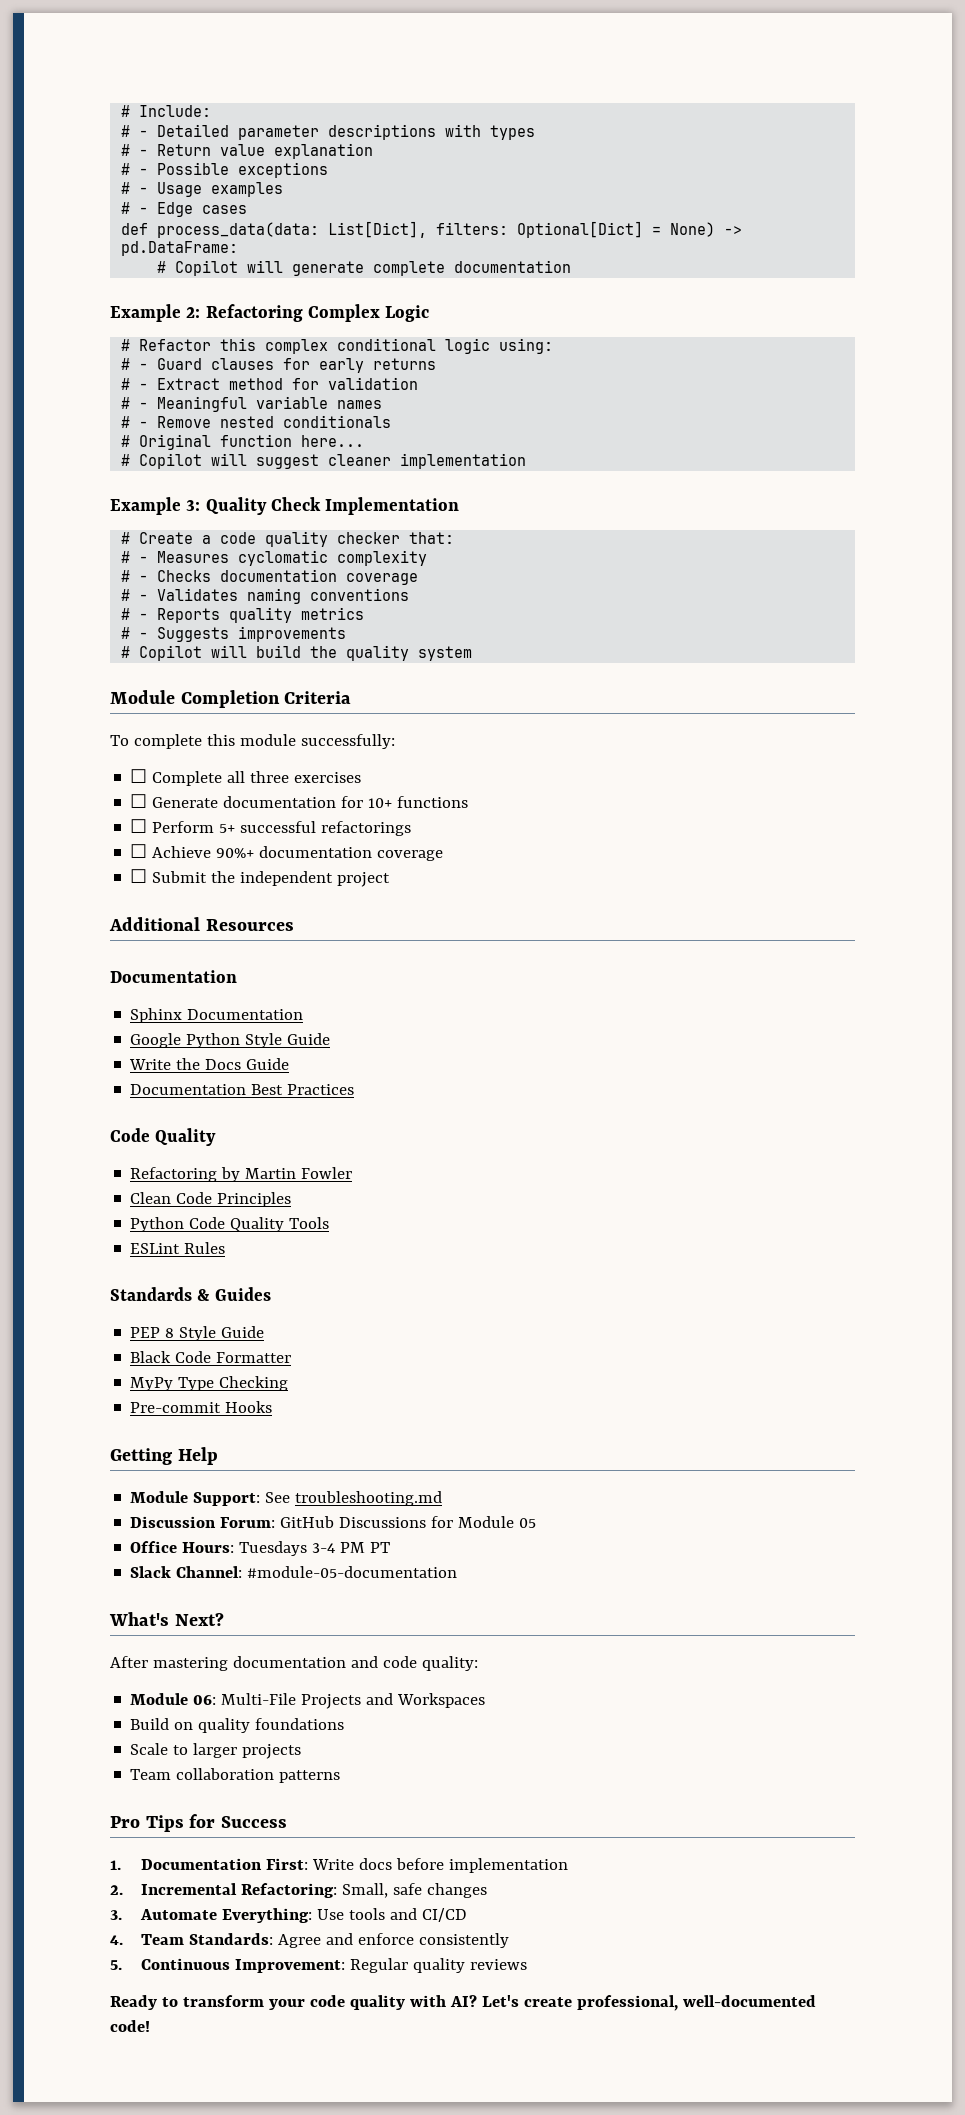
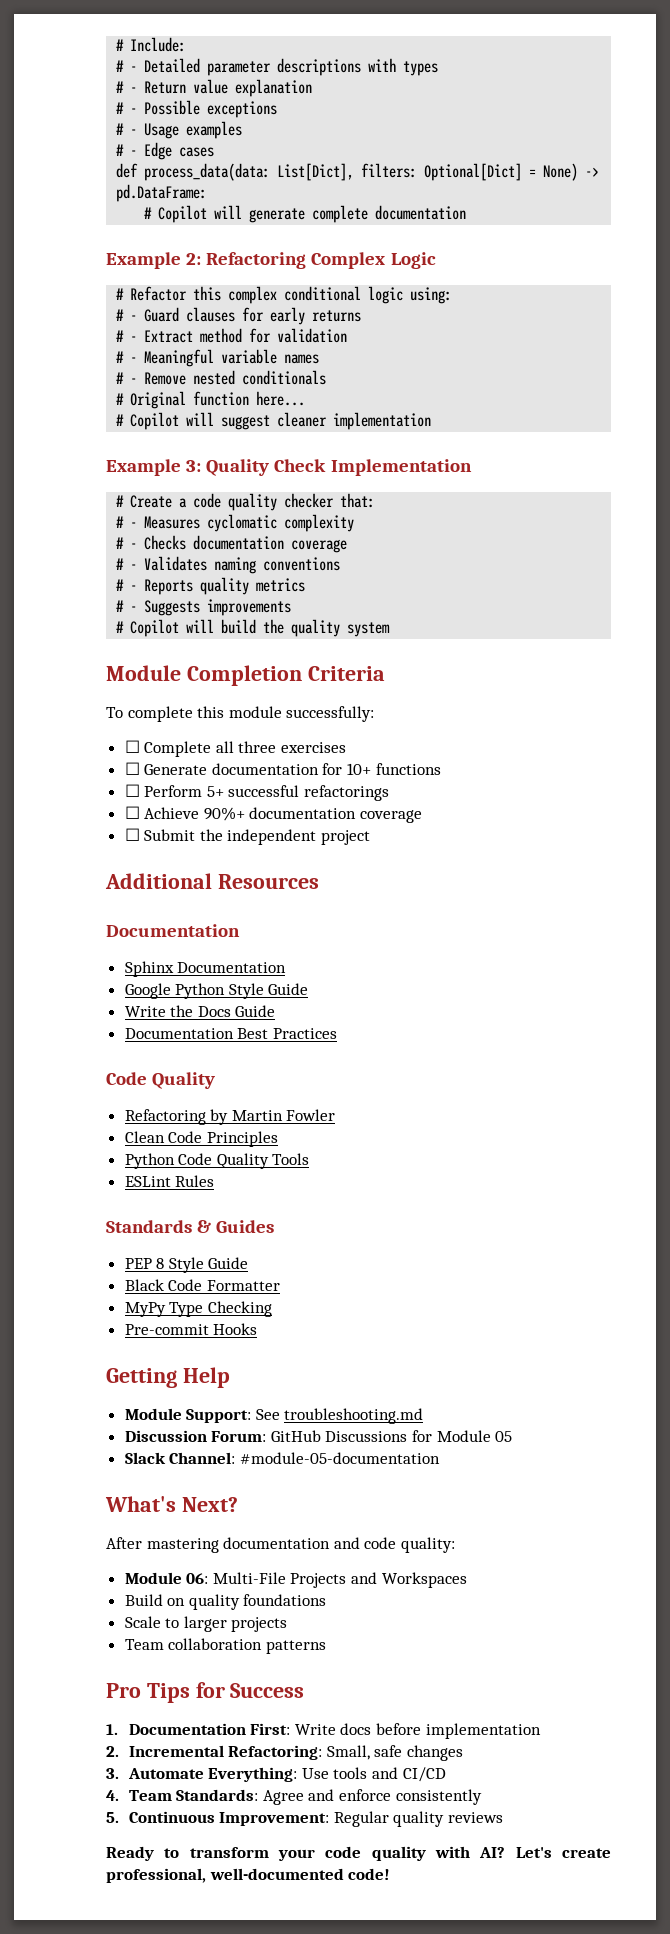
- Office Hours: Tuesdays 3-4 PM PT

